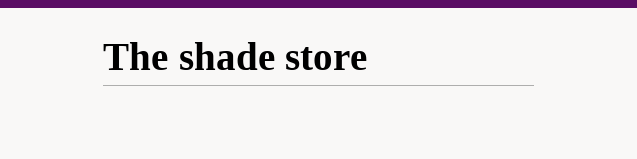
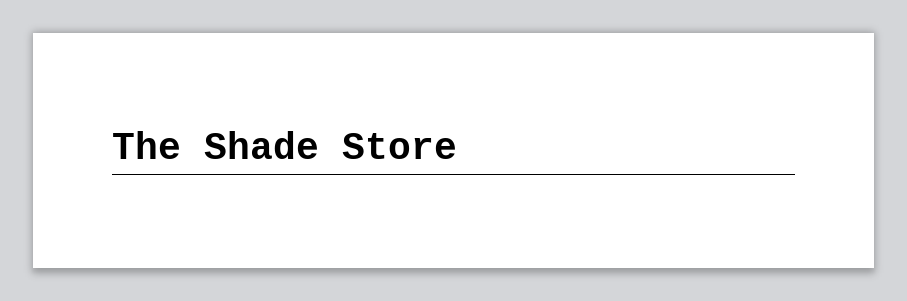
- The shade store
+ The Shade Store

